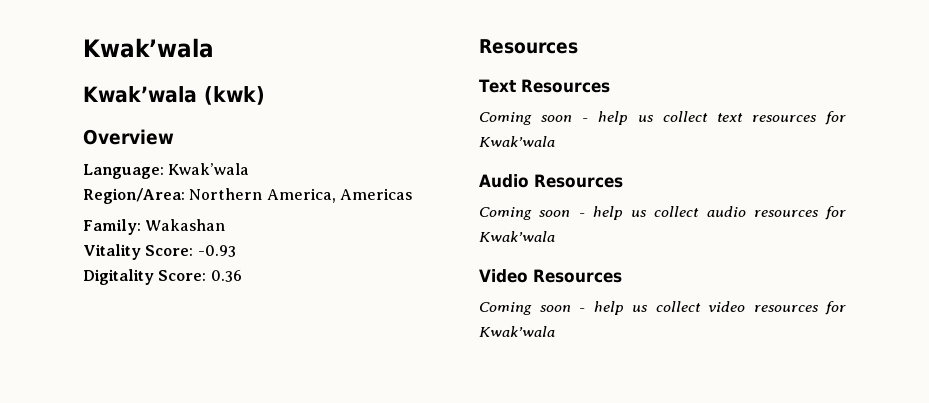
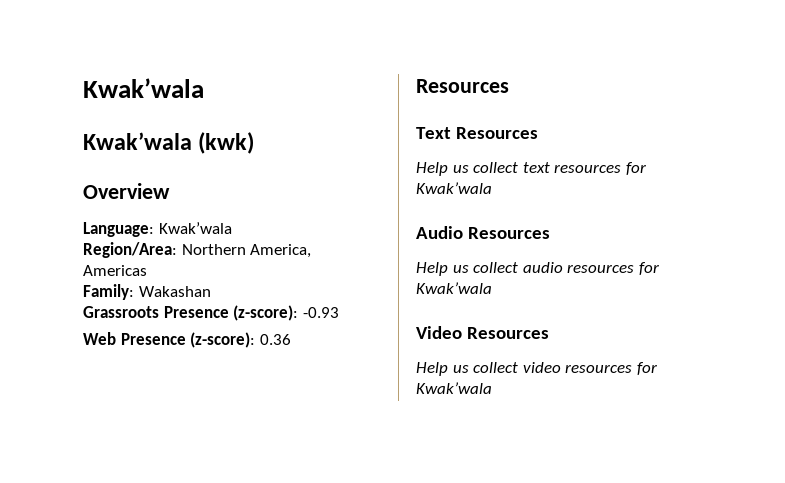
- Vitality Score: -0.93
- Digitality Score: 0.36
+ Grassroots Presence (z-score): -0.93
+ Web Presence (z-score): 0.36
- Coming soon - help us collect text resources for Kwak’wala
+ Help us collect text resources for Kwak’wala
- Coming soon - help us collect audio resources for Kwak’wala
+ Help us collect audio resources for Kwak’wala
- Coming soon - help us collect video resources for Kwak’wala
+ Help us collect video resources for Kwak’wala

